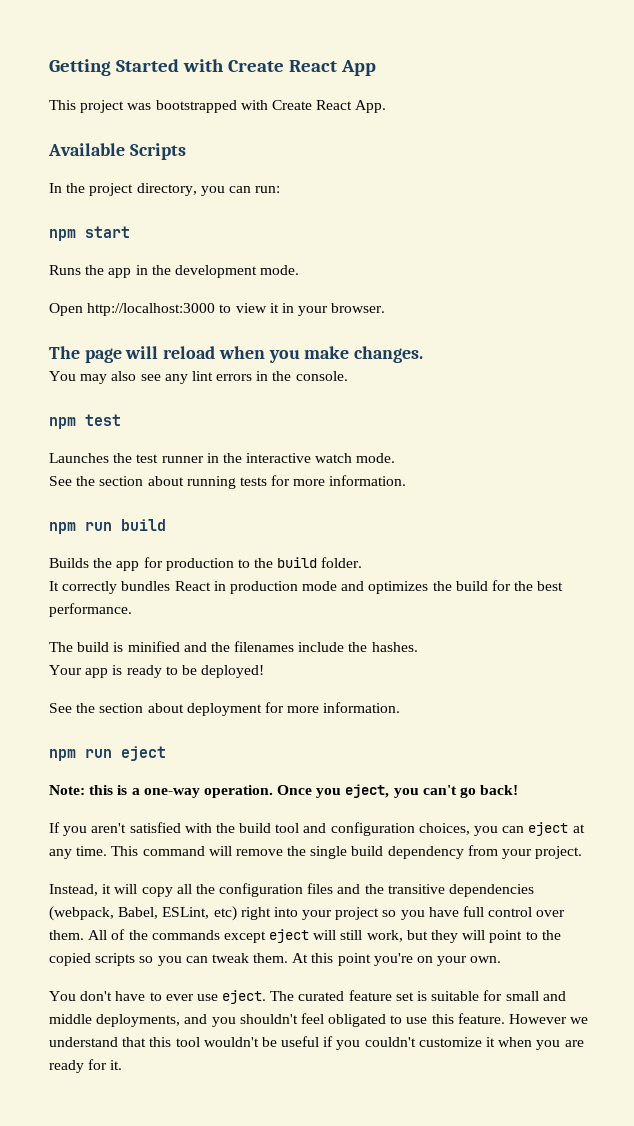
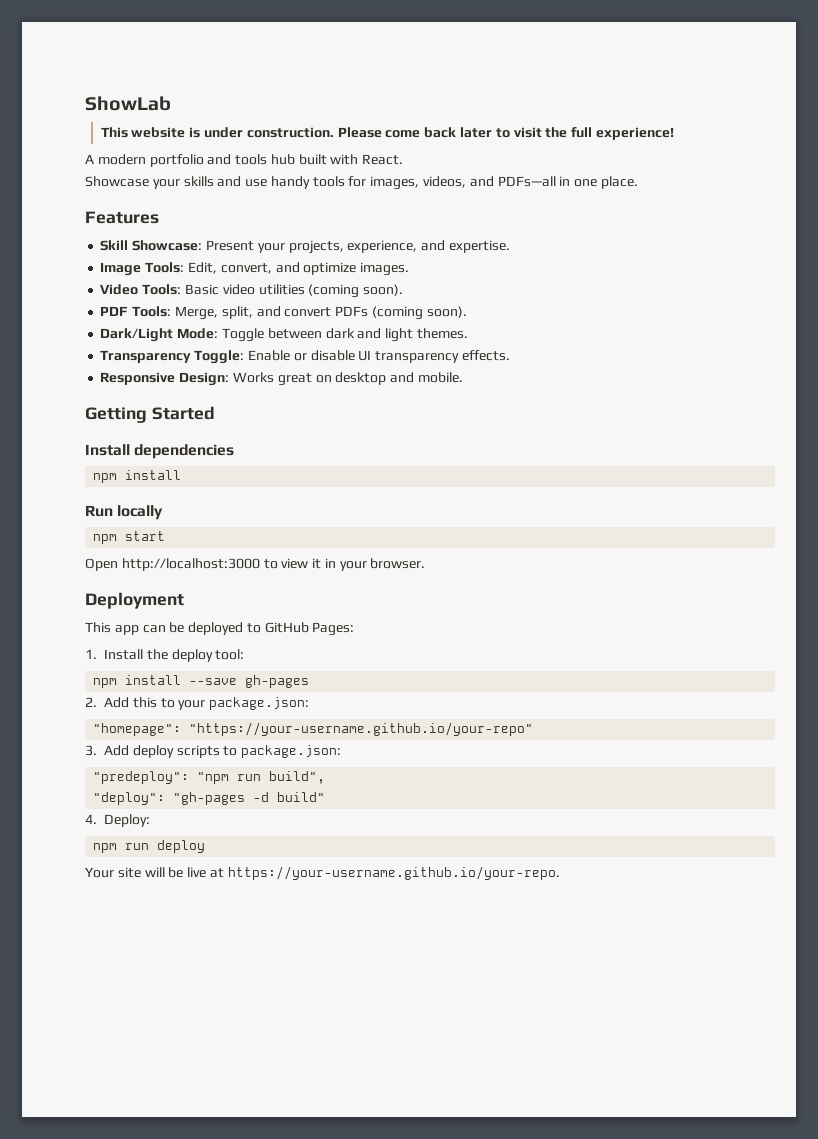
- Getting Started with Create React App
- This project was bootstrapped with Create React App.
- Available Scripts
- In the project directory, you can run:
+ ShowLab
+ This website is under construction. Please come back later to visit the full experience!
+ A modern portfolio and tools hub built with React.
+ Showcase your skills and use handy tools for images, videos, and PDFs—all in one place.
+ Features
+ Skill Showcase: Present your projects, experience, and expertise.
+ Image Tools: Edit, convert, and optimize images.
+ Video Tools: Basic video utilities (coming soon).
+ PDF Tools: Merge, split, and convert PDFs (coming soon).
+ Dark/Light Mode: Toggle between dark and light themes.
+ Transparency Toggle: Enable or disable UI transparency effects.
+ Responsive Design: Works great on desktop and mobile.
+ Getting Started
+ Install dependencies
+ npm install
+ Run locally
  npm start
- Runs the app in the development mode.
- The page will reload when you make changes.
- You may also see any lint errors in the console.
- npm test
- Launches the test runner in the interactive watch mode.
- See the section about running tests for more information.
- npm run build
- Builds the app for production to the build folder.
- It correctly bundles React in production mode and optimizes the build for the best performance.
- The build is minified and the filenames include the hashes.
- Your app is ready to be deployed!
- See the section about deployment for more information.
- npm run eject
- Note: this is a one-way operation. Once you eject, you can't go back!
- If you aren't satisfied with the build tool and configuration choices, you can eject at any time. This command will remove the single build dependency from your project.
- Instead, it will copy all the configuration files and the transitive dependencies (webpack, Babel, ESLint, etc) right into your project so you have full control over them. All of the commands except eject will still work, but they will point to the copied scripts so you can tweak them. At this point you're on your own.
- You don't have to ever use eject. The curated feature set is suitable for small and middle deployments, and you shouldn't feel obligated to use this feature. However we understand that this tool wouldn't be useful if you couldn't customize it when you are ready for it.
+ Deployment
+ This app can be deployed to GitHub Pages:
+ 1. Install the deploy tool:
+ npm install --save gh-pages
+ 2. Add this to your package.json:
+ "homepage": "https://your-username.github.io/your-repo"
+ 3. Add deploy scripts to package.json:
+ "predeploy": "npm run build",
+ "deploy": "gh-pages -d build"
+ 4. Deploy:
+ npm run deploy
+ Your site will be live at https://your-username.github.io/your-repo.

